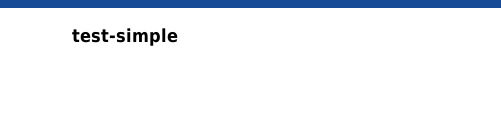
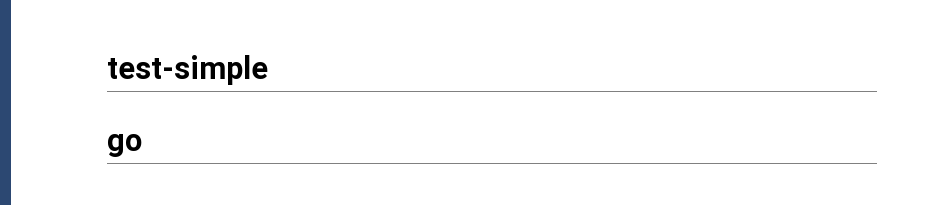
+ go

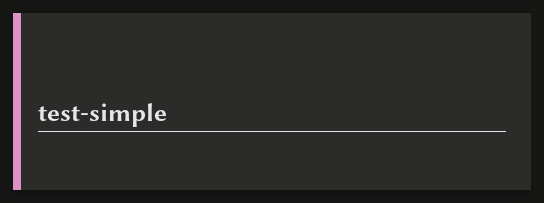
- go

